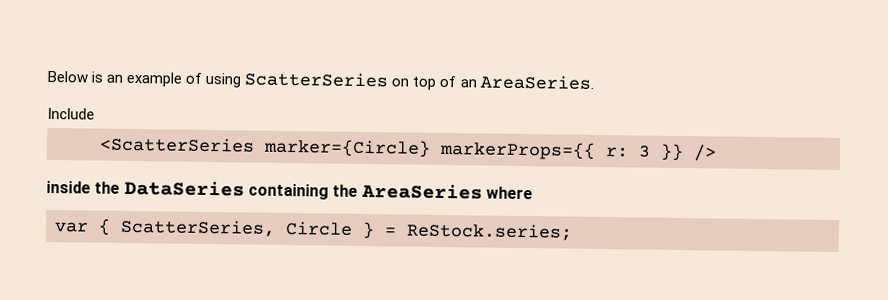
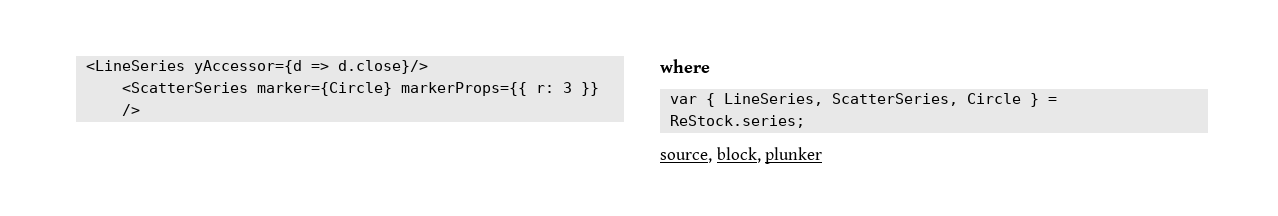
- Below is an example of using ScatterSeries on top of an AreaSeries.
- Include
+ <LineSeries yAccessor={d => d.close}/>
- inside the DataSeries containing the AreaSeries where
+ where
- var { ScatterSeries, Circle } = ReStock.series;
+ var { LineSeries, ScatterSeries, Circle } = ReStock.series;
+ source, block, plunker

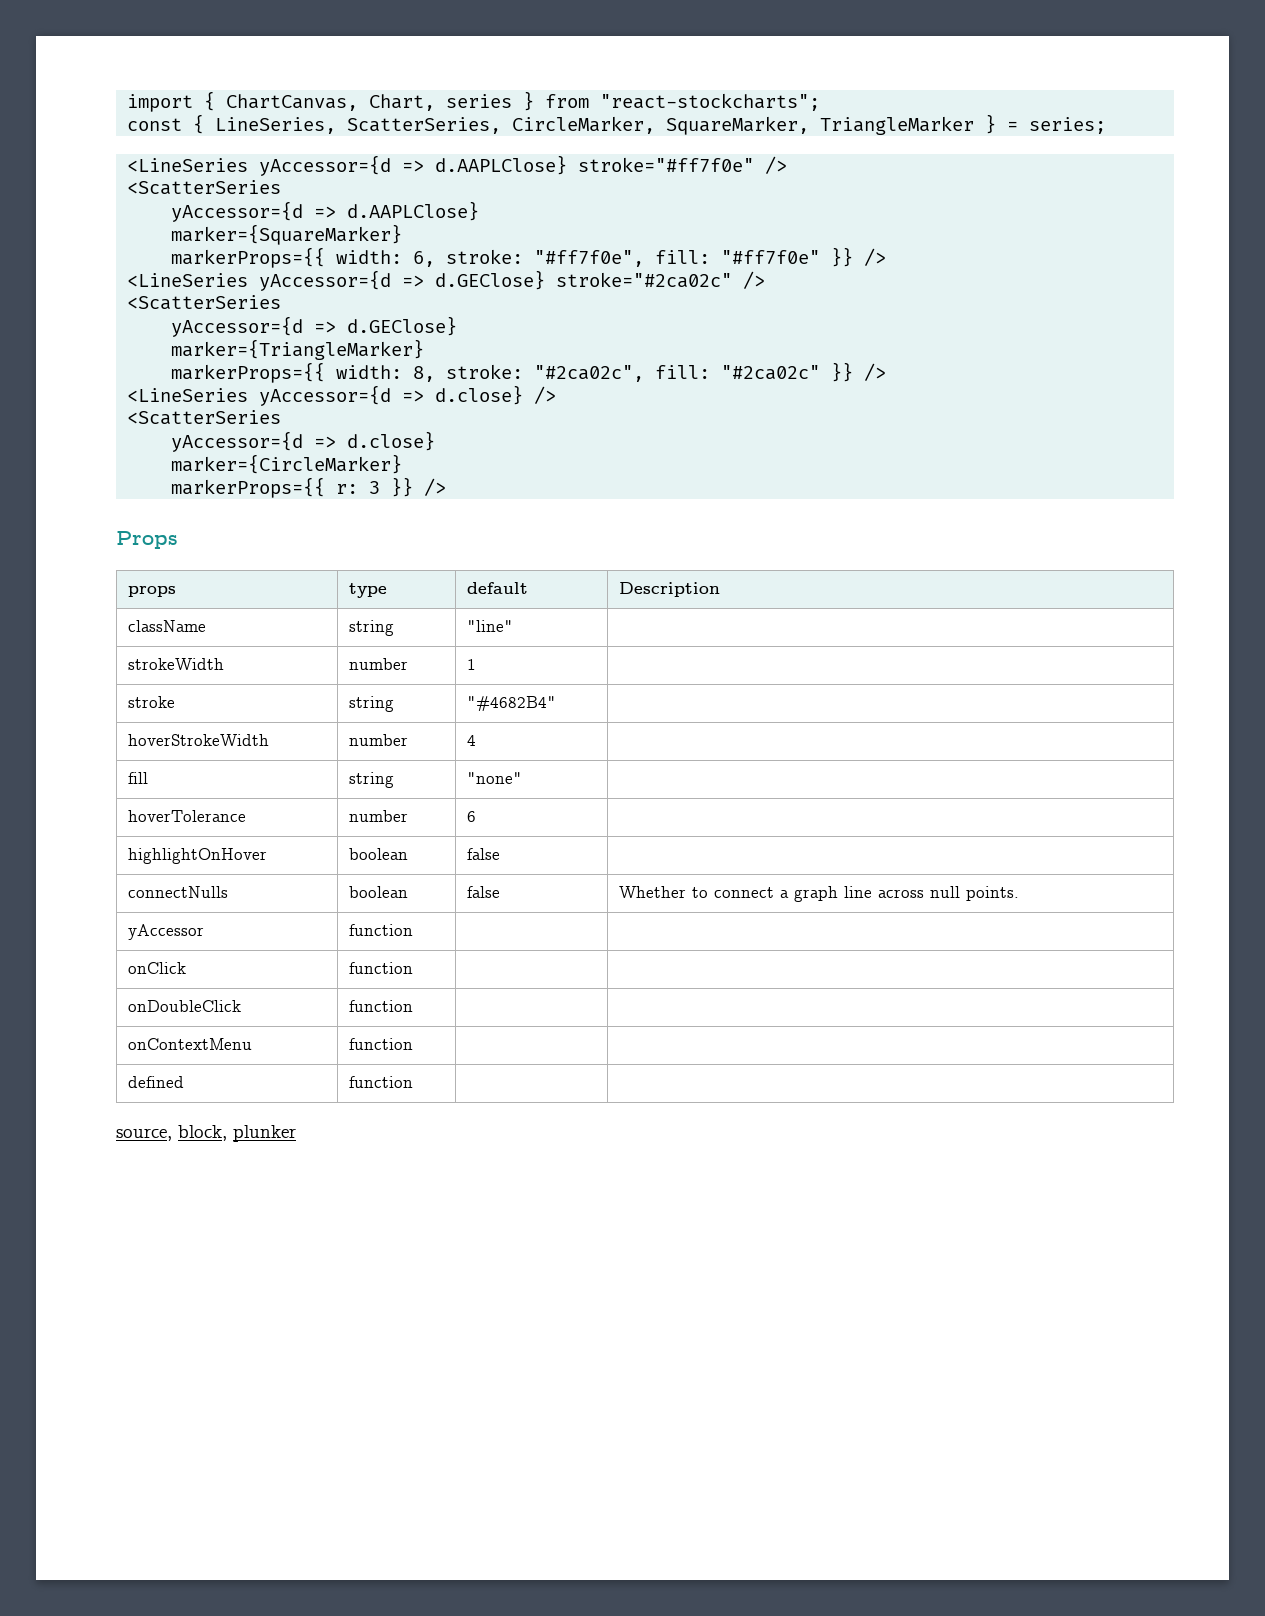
- <LineSeries yAccessor={d => d.close}/>
- <ScatterSeries marker={Circle} markerProps={{ r: 3 }} />
+ import { ChartCanvas, Chart, series } from "react-stockcharts";
+ const { LineSeries, ScatterSeries, CircleMarker, SquareMarker, TriangleMarker } = series;
+ <LineSeries yAccessor={d => d.AAPLClose} stroke="#ff7f0e" />
+ <ScatterSeries
+ yAccessor={d => d.AAPLClose}
+ marker={SquareMarker}
+ markerProps={{ width: 6, stroke: "#ff7f0e", fill: "#ff7f0e" }} />
+ <LineSeries yAccessor={d => d.GEClose} stroke="#2ca02c" />
+ <ScatterSeries
+ yAccessor={d => d.GEClose}
+ marker={TriangleMarker}
+ markerProps={{ width: 8, stroke: "#2ca02c", fill: "#2ca02c" }} />
+ <LineSeries yAccessor={d => d.close} />
+ <ScatterSeries
+ yAccessor={d => d.close}
+ marker={CircleMarker}
+ markerProps={{ r: 3 }} />
- where
- var { LineSeries, ScatterSeries, Circle } = ReStock.series;
+ Props
+ props | type | default | Description
+ className | string | "line" |
+ strokeWidth | number | 1 |
+ stroke | string | "#4682B4" |
+ hoverStrokeWidth | number | 4 |
+ fill | string | "none" |
+ hoverTolerance | number | 6 |
+ highlightOnHover | boolean | false |
+ connectNulls | boolean | false | Whether to connect a graph line across null points.
+ yAccessor | function | |
+ onClick | function | |
+ onDoubleClick | function | |
+ onContextMenu | function | |
+ defined | function | |

